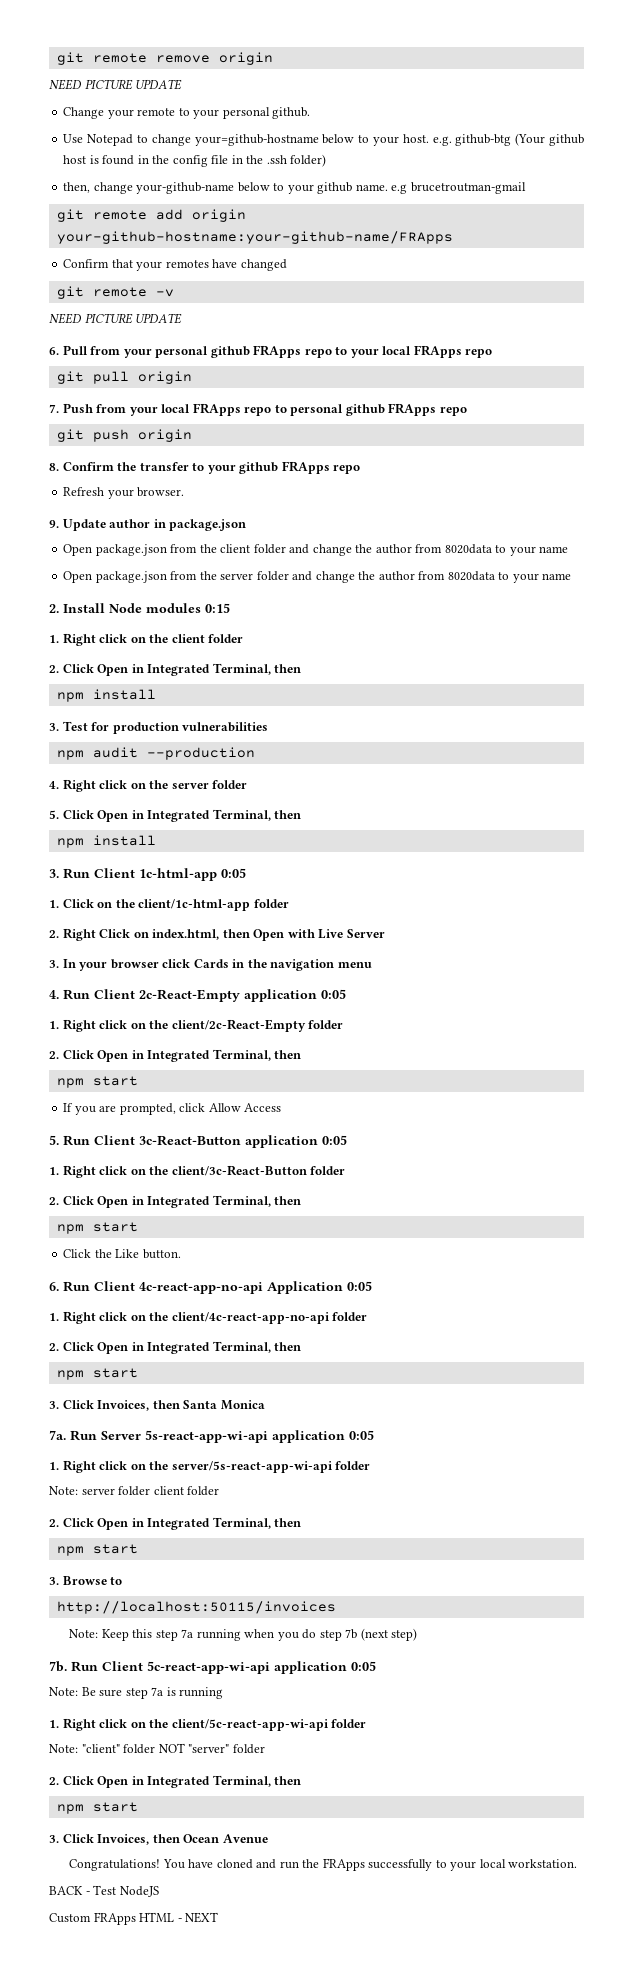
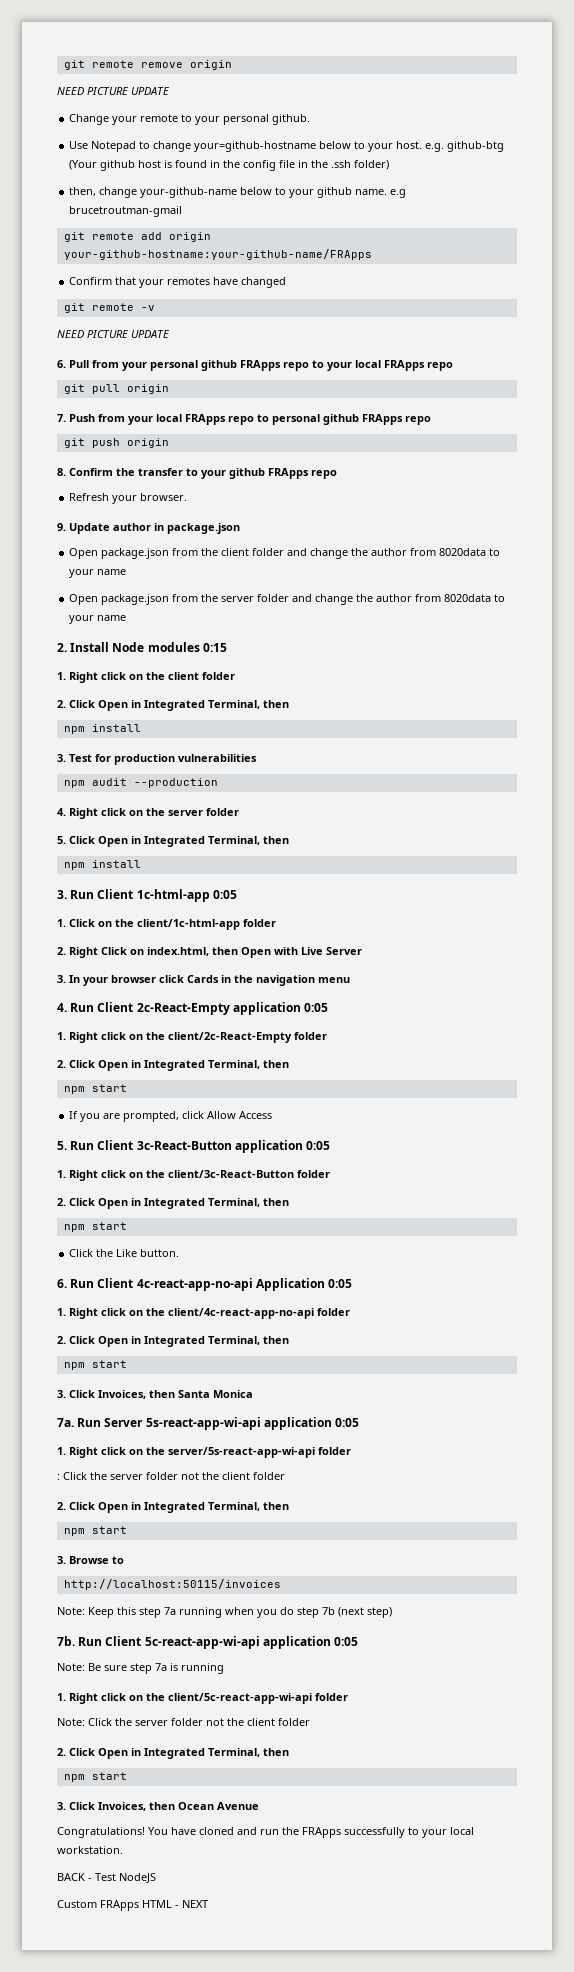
- Note: server folder client folder
+ : Click the server folder not the client folder
- Note: "client" folder NOT "server" folder
+ Note: Click the server folder not the client folder

